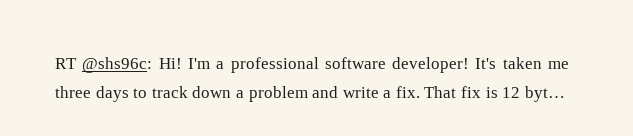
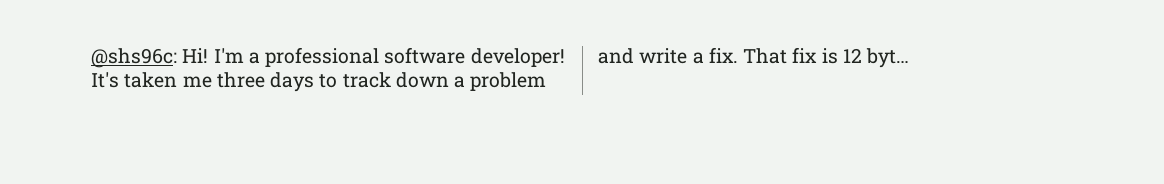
- RT @shs96c: Hi!
+ @shs96c: Hi!

